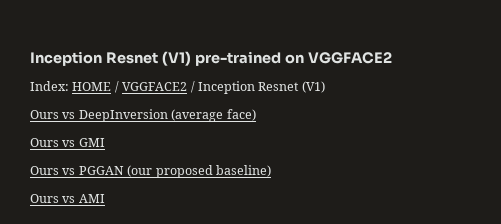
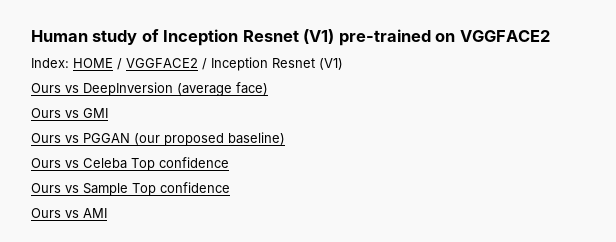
- Inception Resnet (V1) pre-trained on VGGFACE2
+ Human study of Inception Resnet (V1) pre-trained on VGGFACE2
+ Ours vs Celeba Top confidence
+ Ours vs Sample Top confidence

